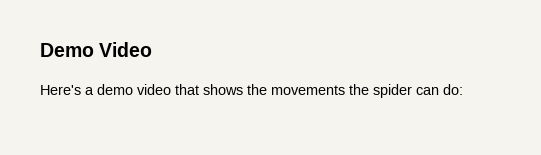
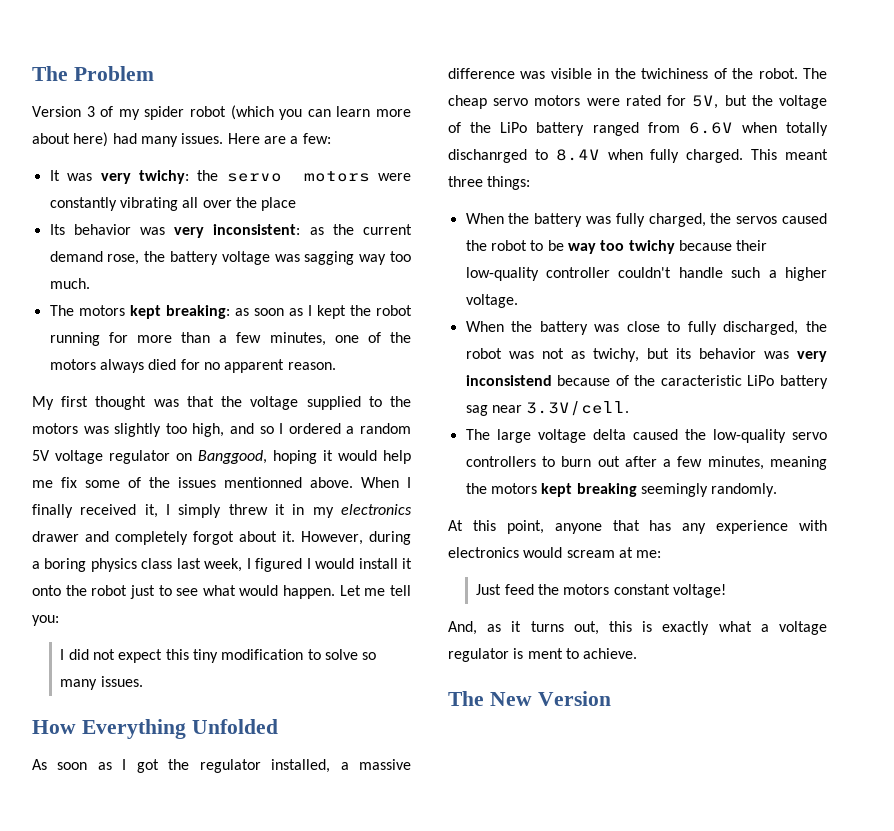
- Demo Video
- Here's a demo video that shows the movements the spider can do:
+ The Problem
+ Version 3 of my spider robot (which you can learn more about here) had many issues. Here are a few:
+ It was very twichy: the servo motors were constantly vibrating all over the place
+ Its behavior was very inconsistent: as the current demand rose, the battery voltage was sagging way too much.
+ The motors kept breaking: as soon as I kept the robot running for more than a few minutes, one of the motors always died for no apparent reason.
+ My first thought was that the voltage supplied to the motors was slightly too high, and so I ordered a random 5V voltage regulator on Banggood, hoping it would help me fix some of the issues mentionned above. When I finally received it, I simply threw it in my electronics drawer and completely forgot about it. However, during a boring physics class last week, I figured I would install it onto the robot just to see what would happen. Let me tell you:
+ I did not expect this tiny modification to solve so many issues.
+ How Everything Unfolded
+ As soon as I got the regulator installed, a massive difference was visible in the twichiness of the robot. The cheap servo motors were rated for 5V, but the voltage of the LiPo battery ranged from 6.6V when totally dischanrged to 8.4V when fully charged. This meant three things:
+ When the battery was fully charged, the servos caused the robot to be way too twichy because their low-quality controller couldn't handle such a higher voltage.
+ When the battery was close to fully discharged, the robot was not as twichy, but its behavior was very inconsistend because of the caracteristic LiPo battery sag near 3.3V/cell.
+ The large voltage delta caused the low-quality servo controllers to burn out after a few minutes, meaning the motors kept breaking seemingly randomly.
+ At this point, anyone that has any experience with electronics would scream at me:
+ Just feed the motors constant voltage!
+ And, as it turns out, this is exactly what a voltage regulator is ment to achieve.
+ The New Version

